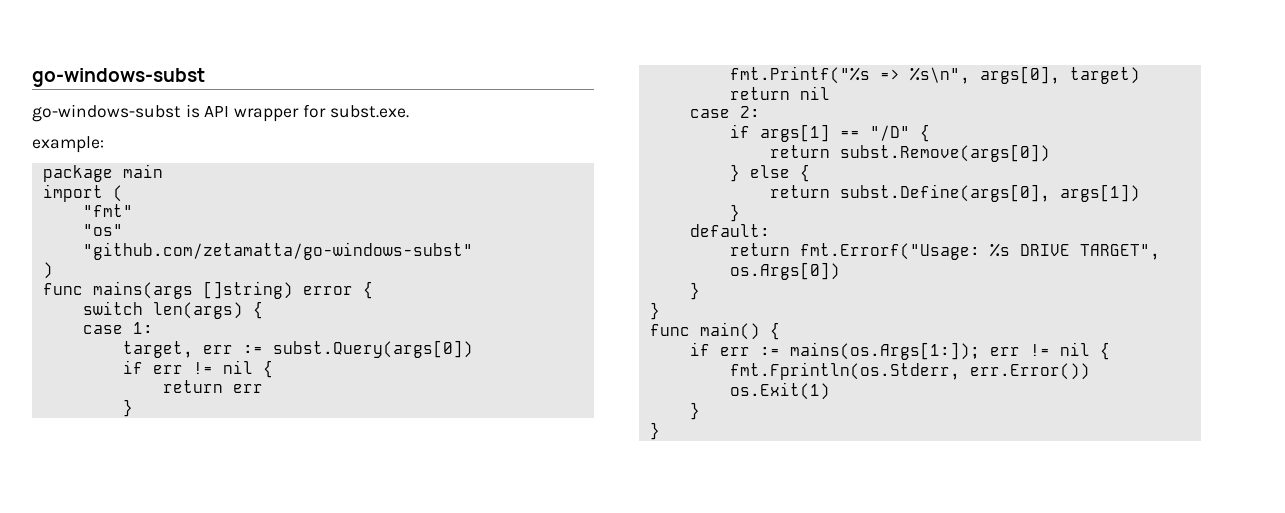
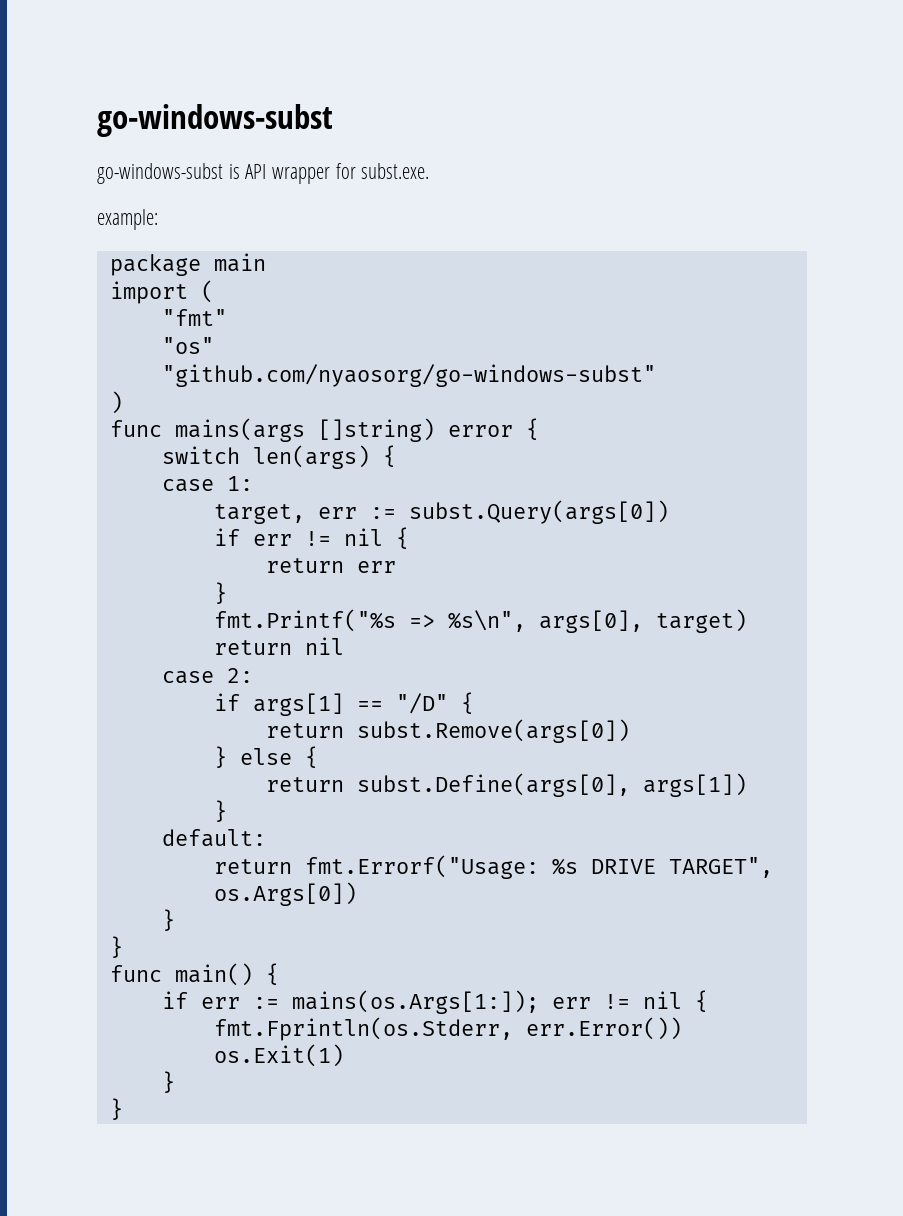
- "github.com/zetamatta/go-windows-subst"
+ "github.com/nyaosorg/go-windows-subst"

